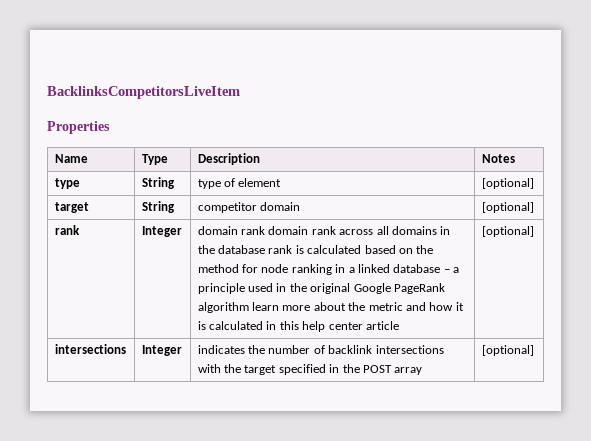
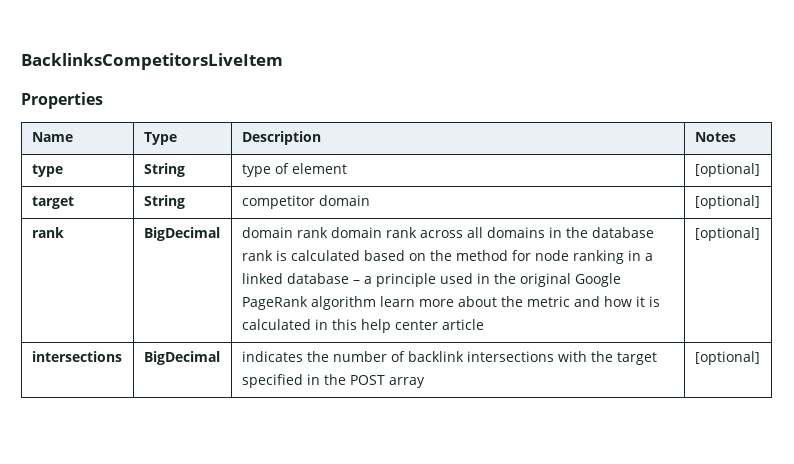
- rank | Integer
+ rank | BigDecimal
- intersections | Integer | indicates the number of backlink intersections with the target specified in the POST array | [optional]
+ intersections | BigDecimal | indicates the number of backlink intersections with the target specified in the POST array | [optional]

